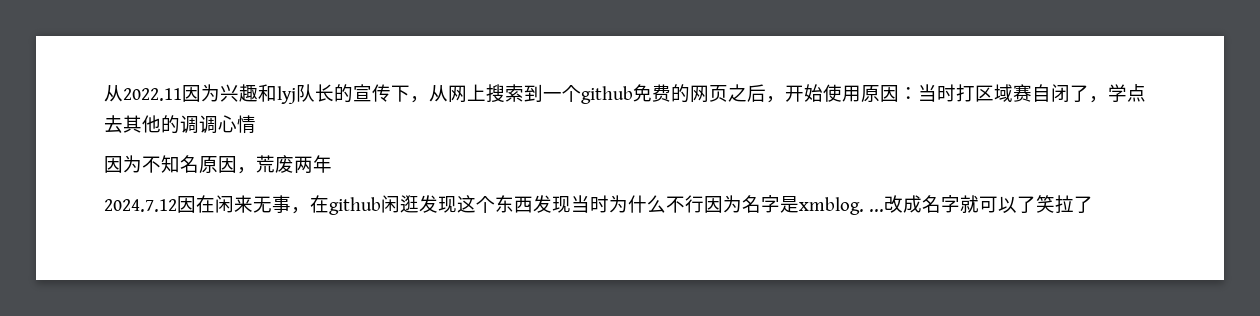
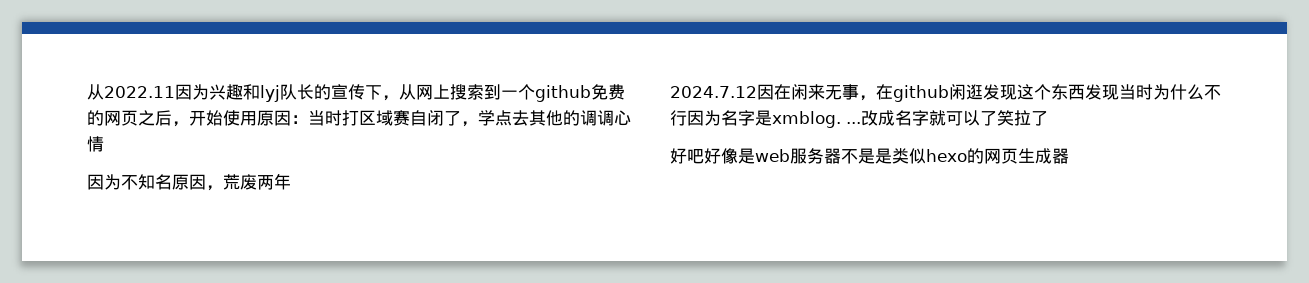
+ 好吧好像是web服务器不是是类似hexo的网页生成器

